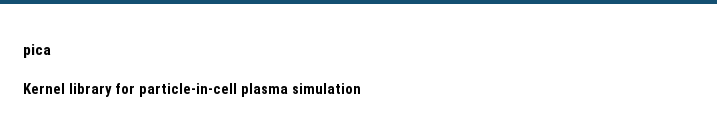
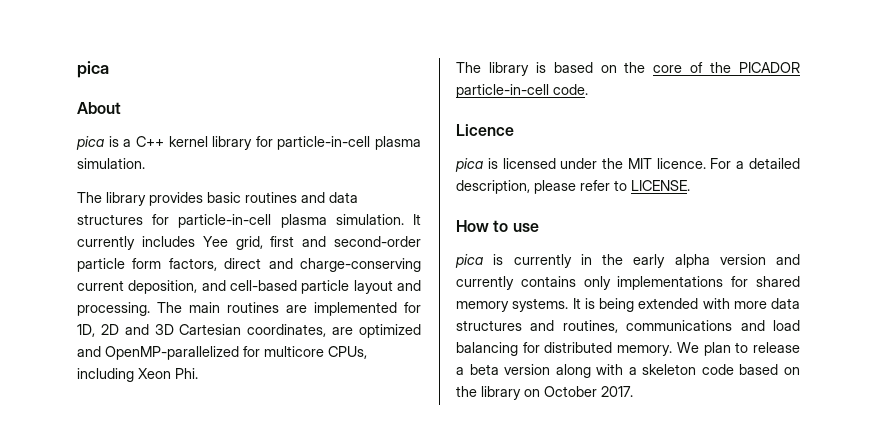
- Kernel library for particle-in-cell plasma simulation
+ About
+ pica is a C++ kernel library for particle-in-cell plasma simulation.
+ The library provides basic routines and data structures for particle-in-cell plasma simulation. It currently includes Yee grid, first and second-order particle form factors, direct and charge-conserving current deposition, and cell-based particle layout and processing. The main routines are implemented for 1D, 2D and 3D Cartesian coordinates, are optimized and OpenMP-parallelized for multicore CPUs, including Xeon Phi.
+ The library is based on the core of the PICADOR particle-in-cell code.
+ Licence
+ pica is licensed under the MIT licence. For a detailed description, please refer to LICENSE.
+ How to use
+ pica is currently in the early alpha version and currently contains only implementations for shared memory systems. It is being extended with more data structures and routines, communications and load balancing for distributed memory. We plan to release a beta version along with a skeleton code based on the library on October 2017.

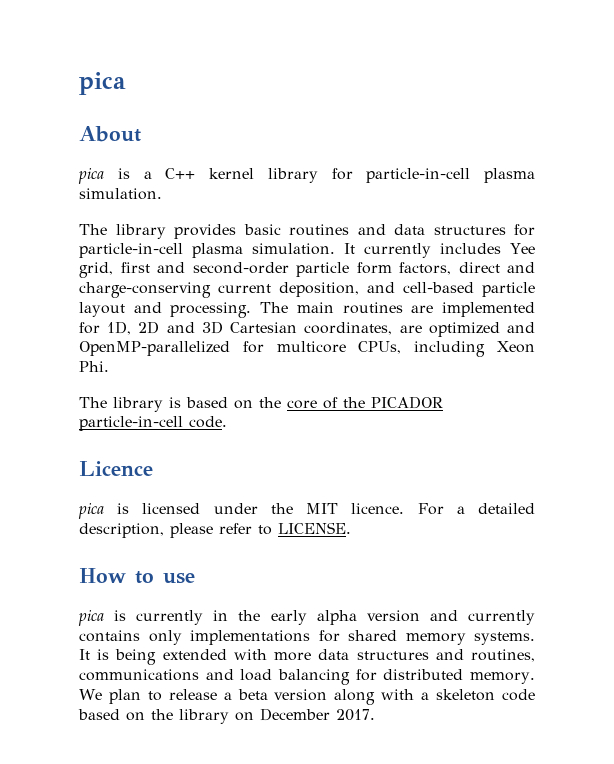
- We plan to release a beta version along with a skeleton code based on the library on October 2017.
+ We plan to release a beta version along with a skeleton code based on the library on December 2017.

